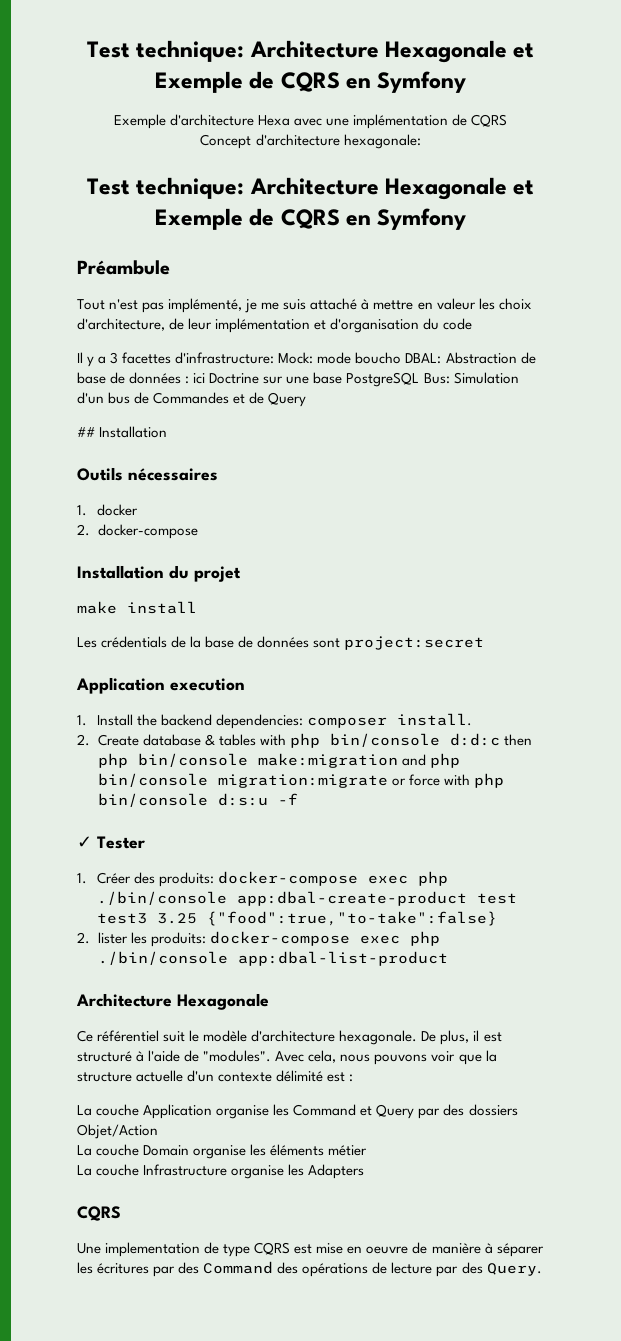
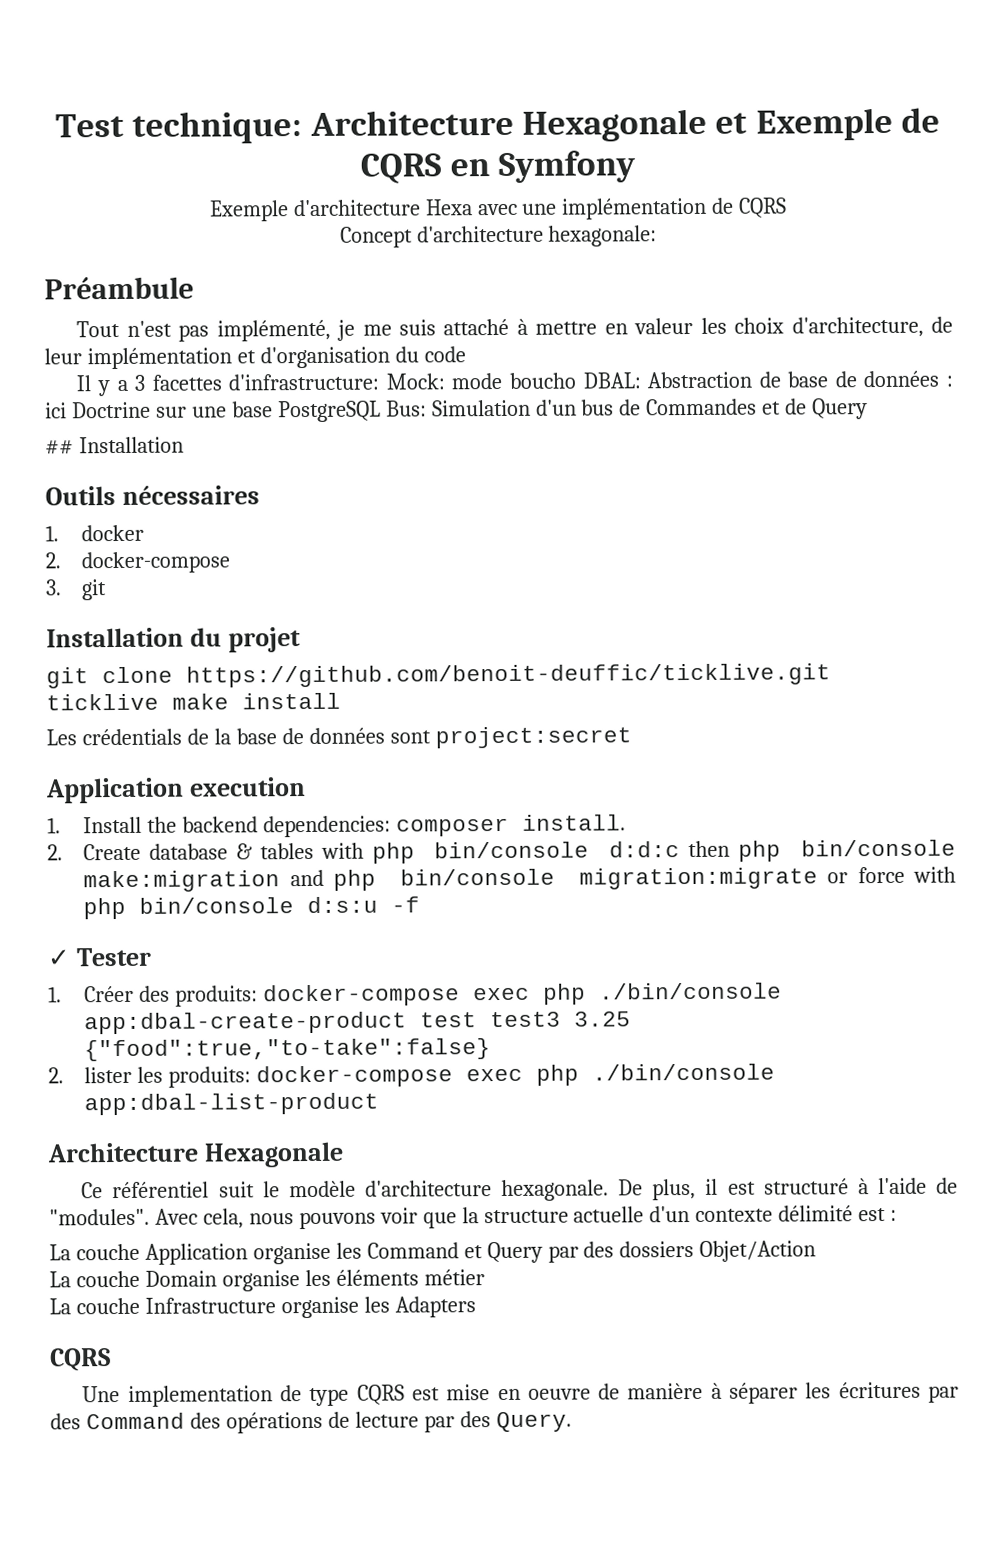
  Concept d'architecture hexagonale:
- Test technique: Architecture Hexagonale et Exemple de CQRS en Symfony
+ 3. git
- make install
+ git clone https://github.com/benoit-deuffic/ticklive.git ticklive make install

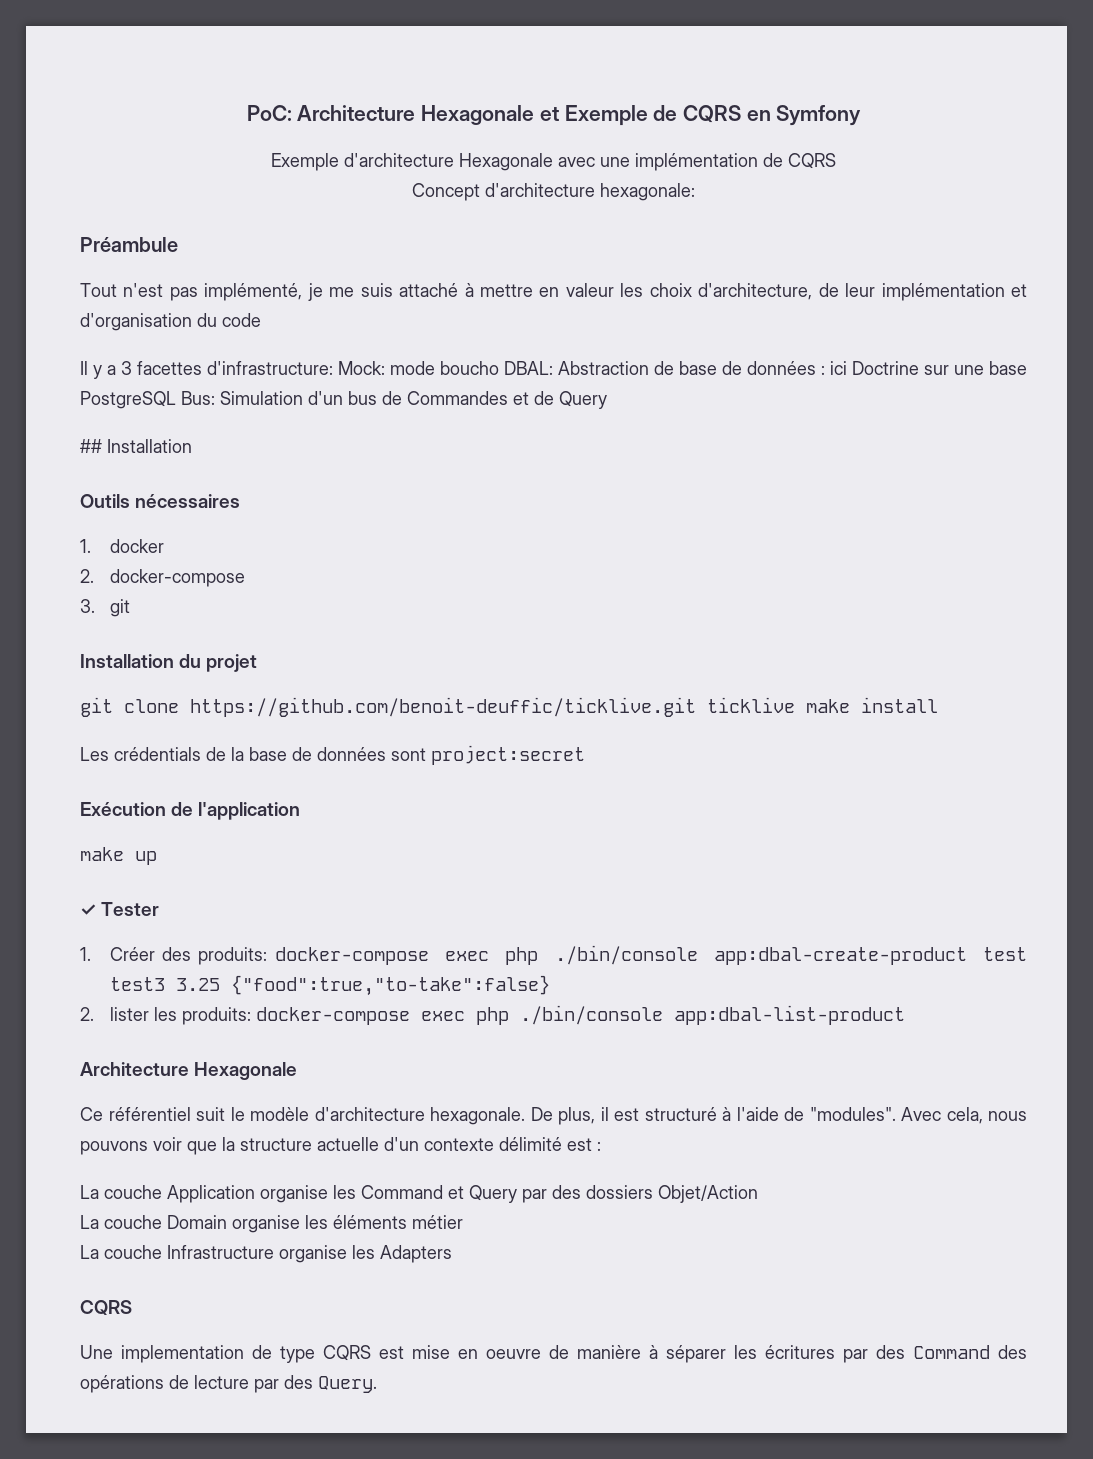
- Test technique: Architecture Hexagonale et Exemple de CQRS en Symfony
+ PoC: Architecture Hexagonale et Exemple de CQRS en Symfony
- Exemple d'architecture Hexa avec une implémentation de CQRS
+ Exemple d'architecture Hexagonale avec une implémentation de CQRS
- Application execution
- 1. Install the backend dependencies: composer install.
- 2. Create database & tables with php bin/console d:d:c then php bin/console make:migration and php bin/console migration:migrate or force with php bin/console d:s:u -f
+ Exécution de l'application
+ make up

